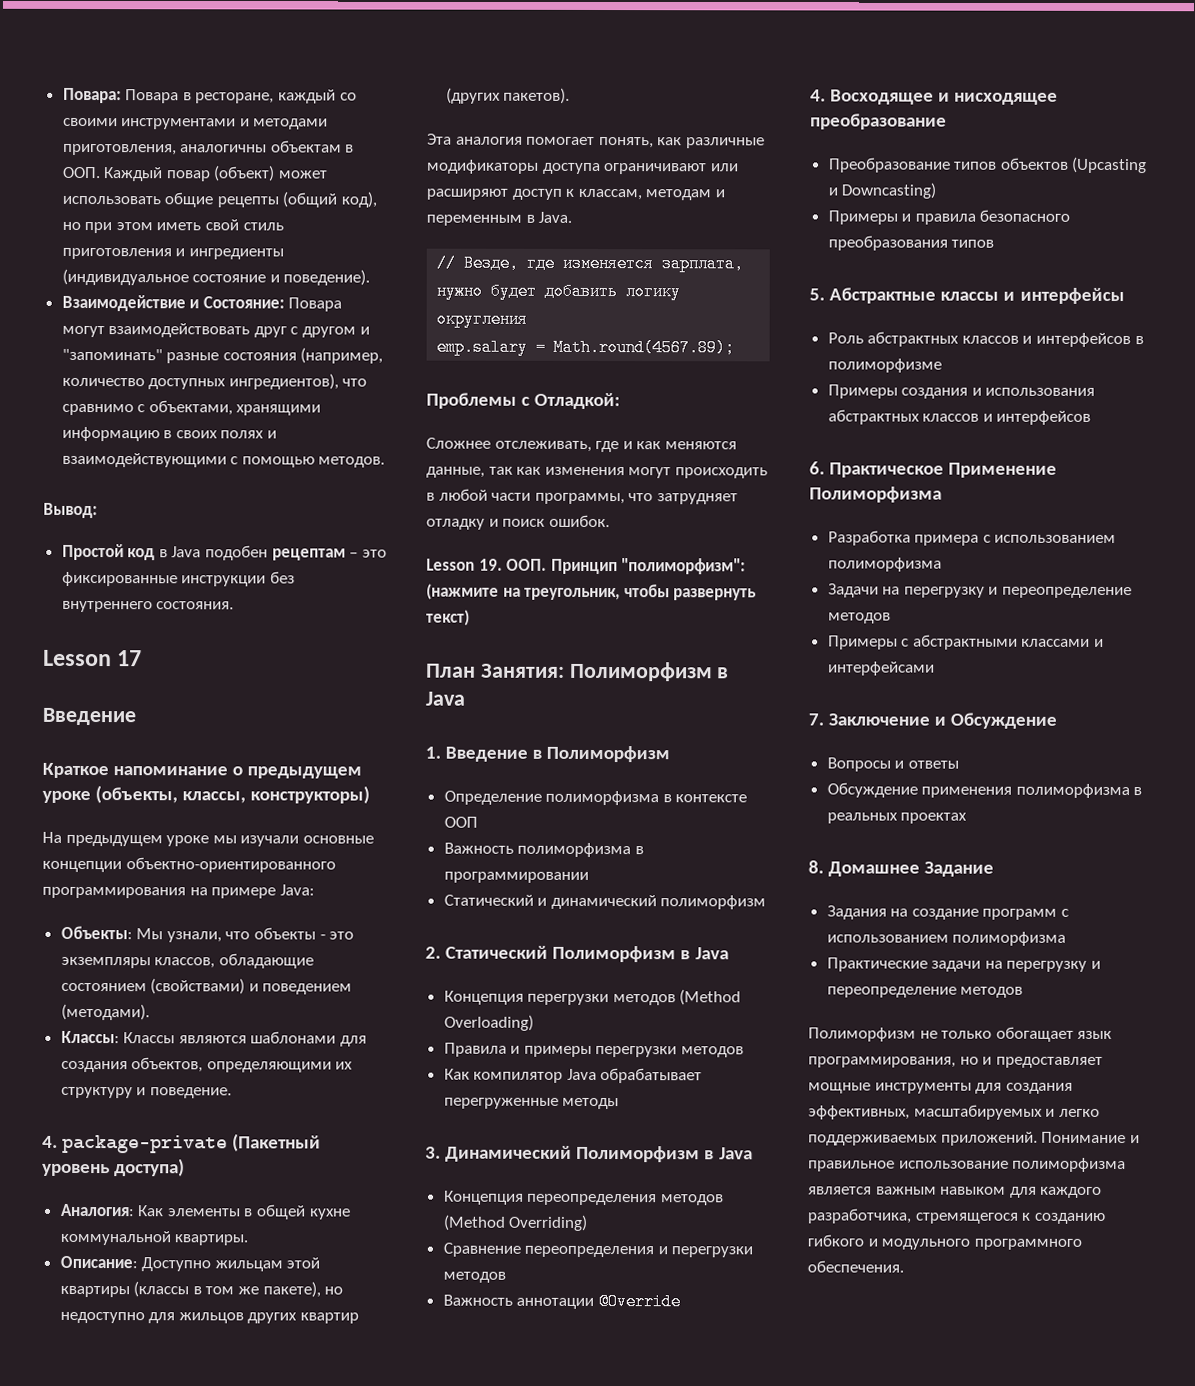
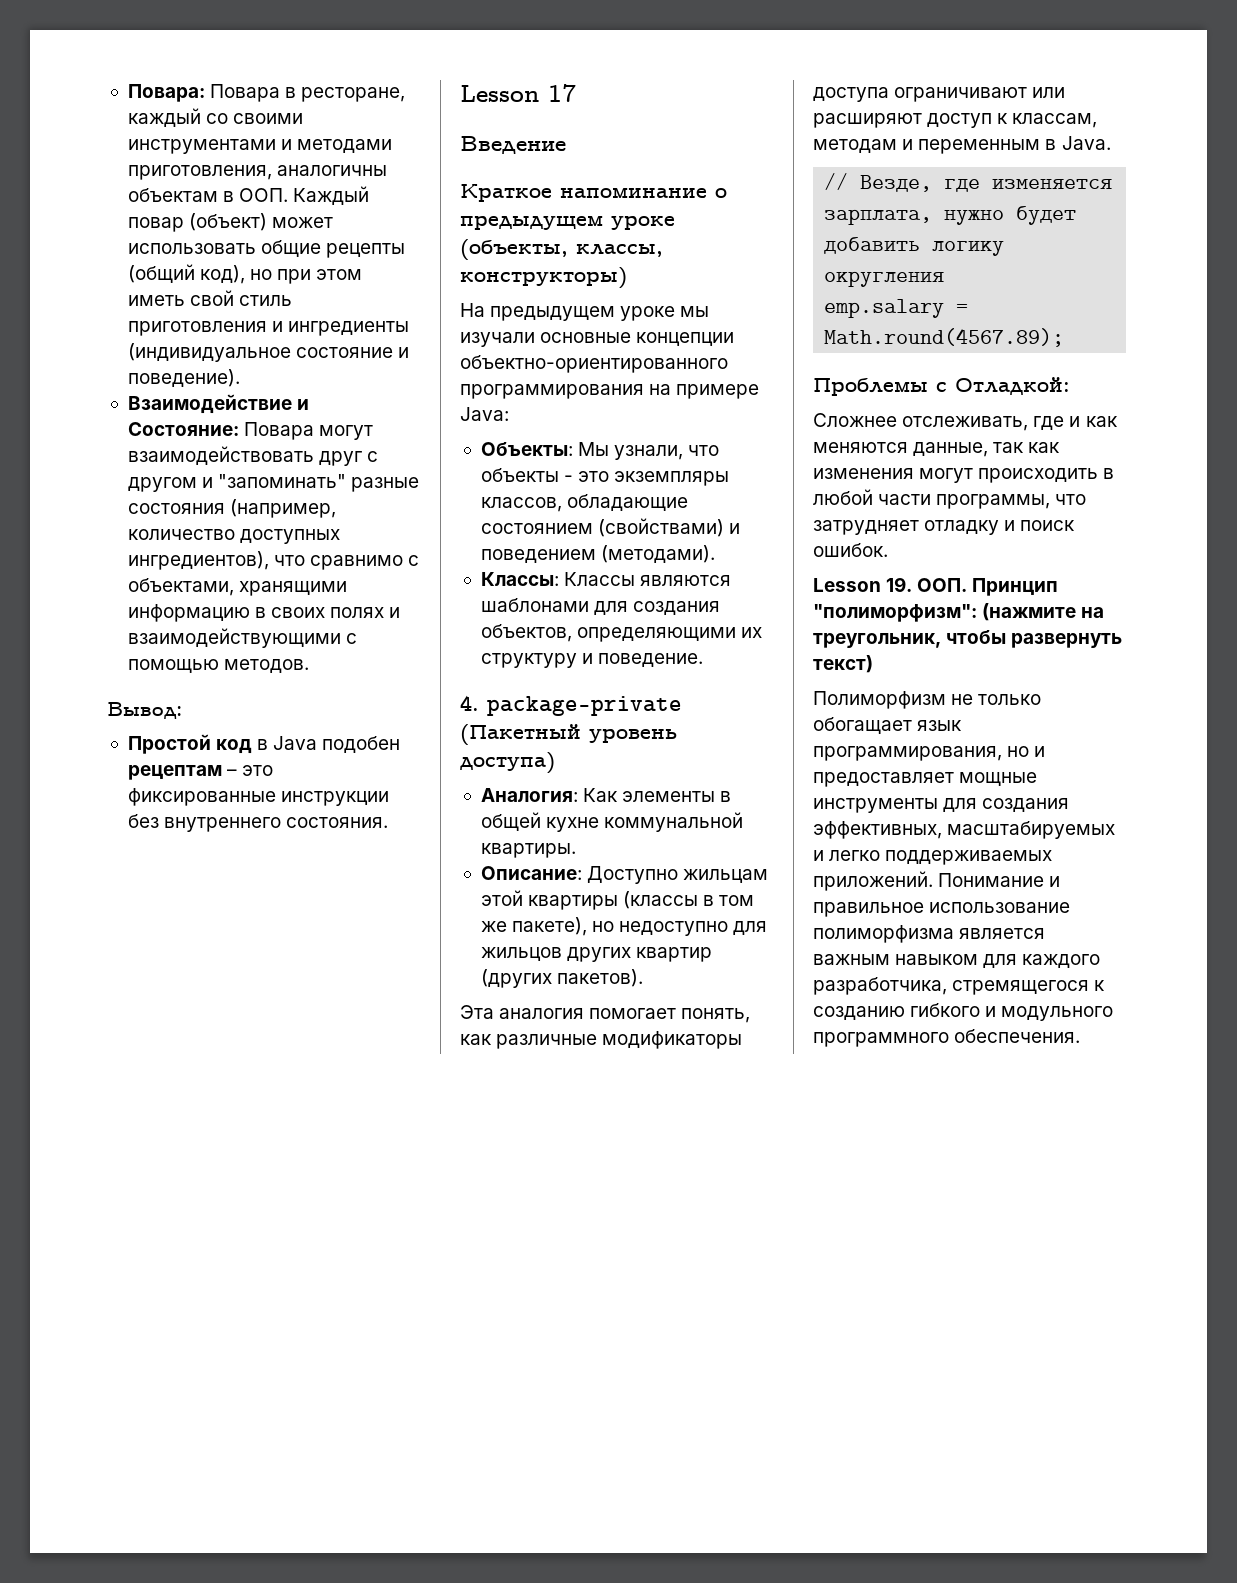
- План Занятия: Полиморфизм в Java
- 1. Введение в Полиморфизм
- Определение полиморфизма в контексте ООП
- Важность полиморфизма в программировании
- Статический и динамический полиморфизм
- 2. Статический Полиморфизм в Java
- Концепция перегрузки методов (Method Overloading)
- Правила и примеры перегрузки методов
- Как компилятор Java обрабатывает перегруженные методы
- 3. Динамический Полиморфизм в Java
- Концепция переопределения методов (Method Overriding)
- Сравнение переопределения и перегрузки методов
- Важность аннотации @Override
- 4. Восходящее и нисходящее преобразование
- Преобразование типов объектов (Upcasting и Downcasting)
- Примеры и правила безопасного преобразования типов
- 5. Абстрактные классы и интерфейсы
- Роль абстрактных классов и интерфейсов в полиморфизме
- Примеры создания и использования абстрактных классов и интерфейсов
- 6. Практическое Применение Полиморфизма
- Разработка примера с использованием полиморфизма
- Задачи на перегрузку и переопределение методов
- Примеры с абстрактными классами и интерфейсами
- 7. Заключение и Обсуждение
- Вопросы и ответы
- Обсуждение применения полиморфизма в реальных проектах
- 8. Домашнее Задание
- Задания на создание программ с использованием полиморфизма
- Практические задачи на перегрузку и переопределение методов

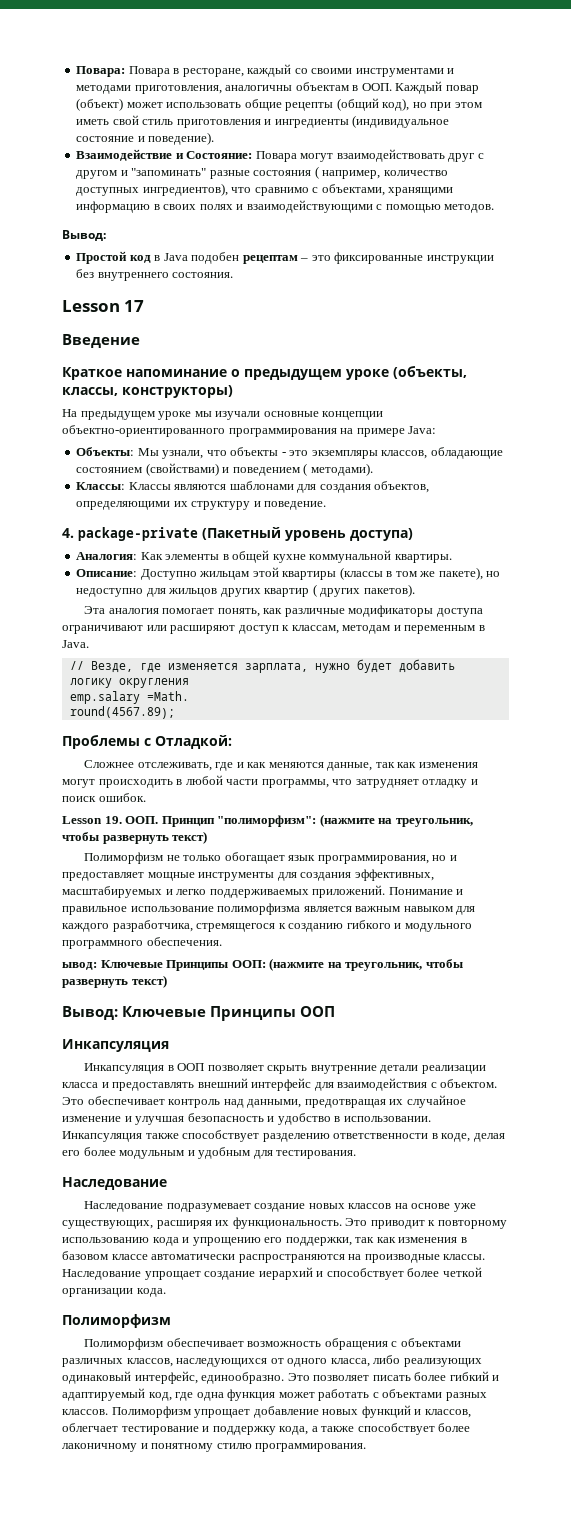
- Взаимодействие и Состояние: Повара могут взаимодействовать друг с другом и "запоминать" разные состояния (например, количество доступных ингредиентов), что сравнимо с объектами, хранящими информацию в своих полях и взаимодействующими с помощью методов.
+ Взаимодействие и Состояние: Повара могут взаимодействовать друг с другом и "запоминать" разные состояния ( например, количество доступных ингредиентов), что сравнимо с объектами, хранящими информацию в своих полях и взаимодействующими с помощью методов.
- Объекты: Мы узнали, что объекты - это экземпляры классов, обладающие состоянием (свойствами) и поведением (методами).
+ Объекты: Мы узнали, что объекты - это экземпляры классов, обладающие состоянием (свойствами) и поведением ( методами).
- Описание: Доступно жильцам этой квартиры (классы в том же пакете), но недоступно для жильцов других квартир (других пакетов).
+ Описание: Доступно жильцам этой квартиры (классы в том же пакете), но недоступно для жильцов других квартир ( других пакетов).
- emp.salary = Math.round(4567.89);
+ emp.salary =Math.
+ round(4567.89);
+ ывод: Ключевые Принципы ООП: (нажмите на треугольник, чтобы развернуть текст)
+ Вывод: Ключевые Принципы ООП
+ Инкапсуляция
+ Инкапсуляция в ООП позволяет скрыть внутренние детали реализации класса и предоставлять внешний интерфейс для взаимодействия с объектом. Это обеспечивает контроль над данными, предотвращая их случайное изменение и улучшая безопасность и удобство в использовании. Инкапсуляция также способствует разделению ответственности в коде, делая его более модульным и удобным для тестирования.
+ Наследование
+ Наследование подразумевает создание новых классов на основе уже существующих, расширяя их функциональность. Это приводит к повторному использованию кода и упрощению его поддержки, так как изменения в базовом классе автоматически распространяются на производные классы. Наследование упрощает создание иерархий и способствует более четкой организации кода.
+ Полиморфизм
+ Полиморфизм обеспечивает возможность обращения с объектами различных классов, наследующихся от одного класса, либо реализующих одинаковый интерфейс, единообразно. Это позволяет писать более гибкий и адаптируемый код, где одна функция может работать с объектами разных классов. Полиморфизм упрощает добавление новых функций и классов, облегчает тестирование и поддержку кода, а также способствует более лаконичному и понятному стилю программирования.

